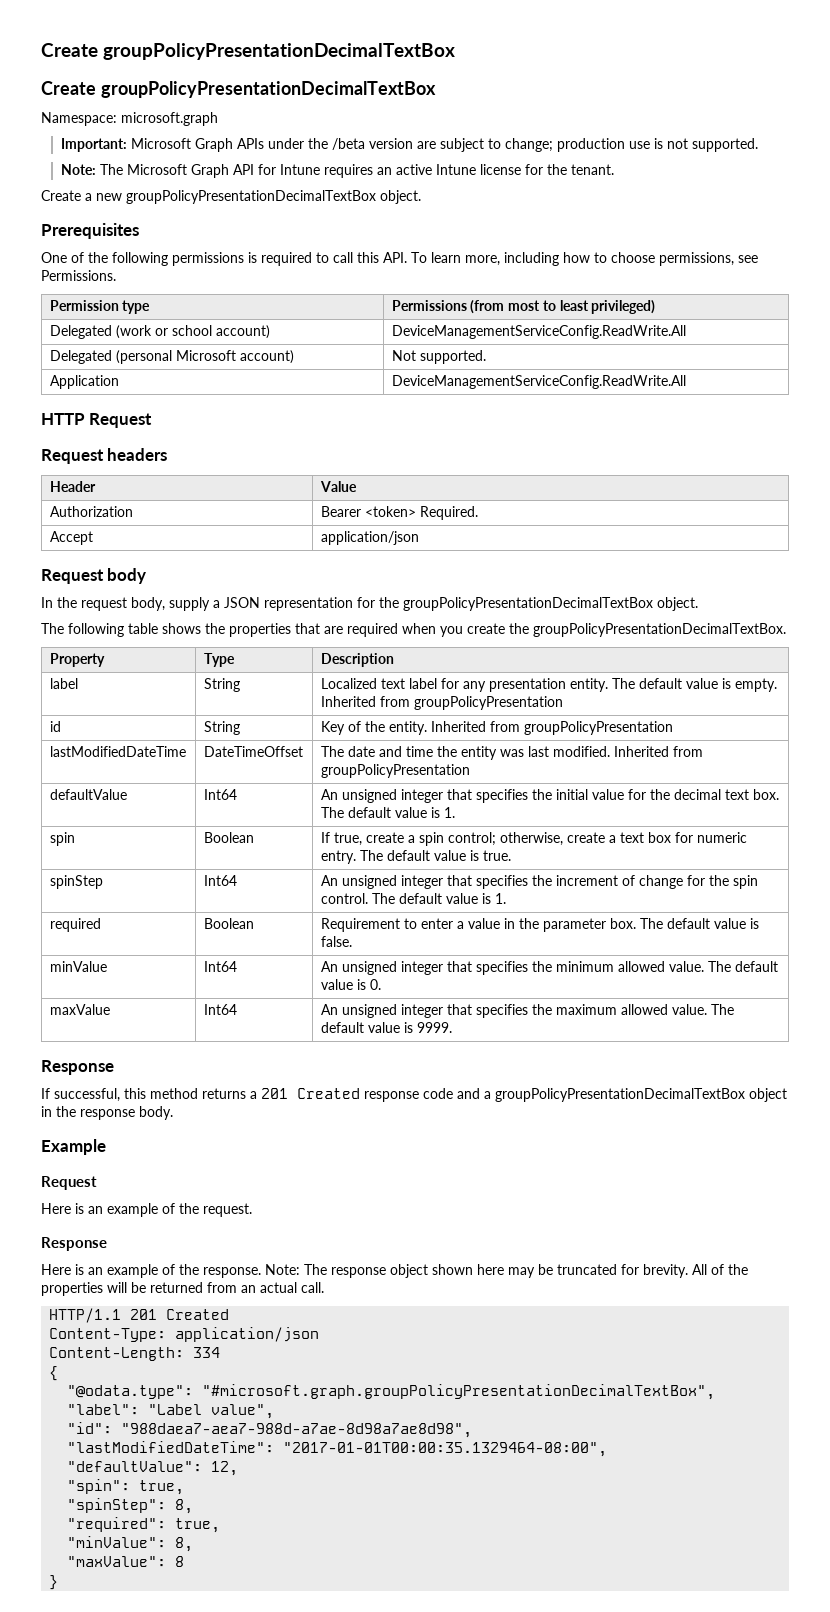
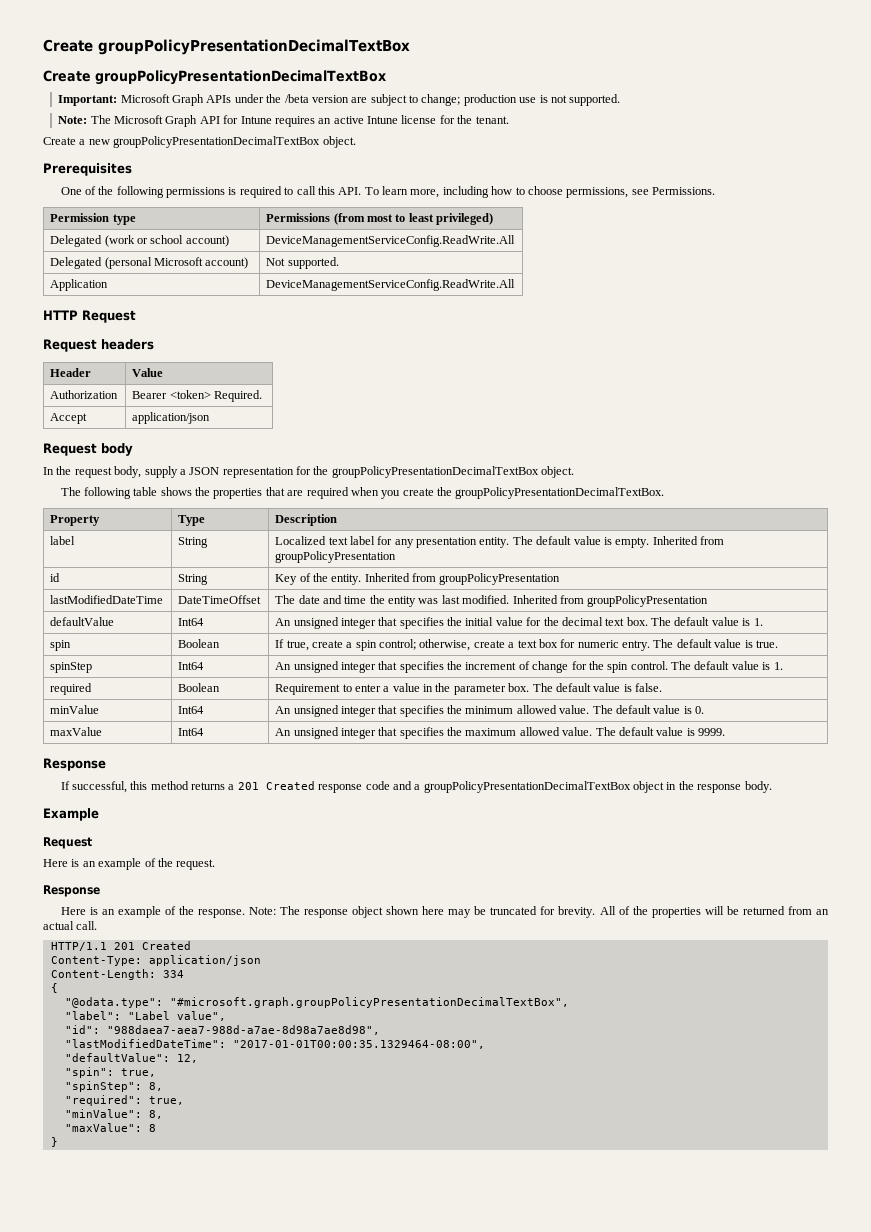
- Namespace: microsoft.graph

